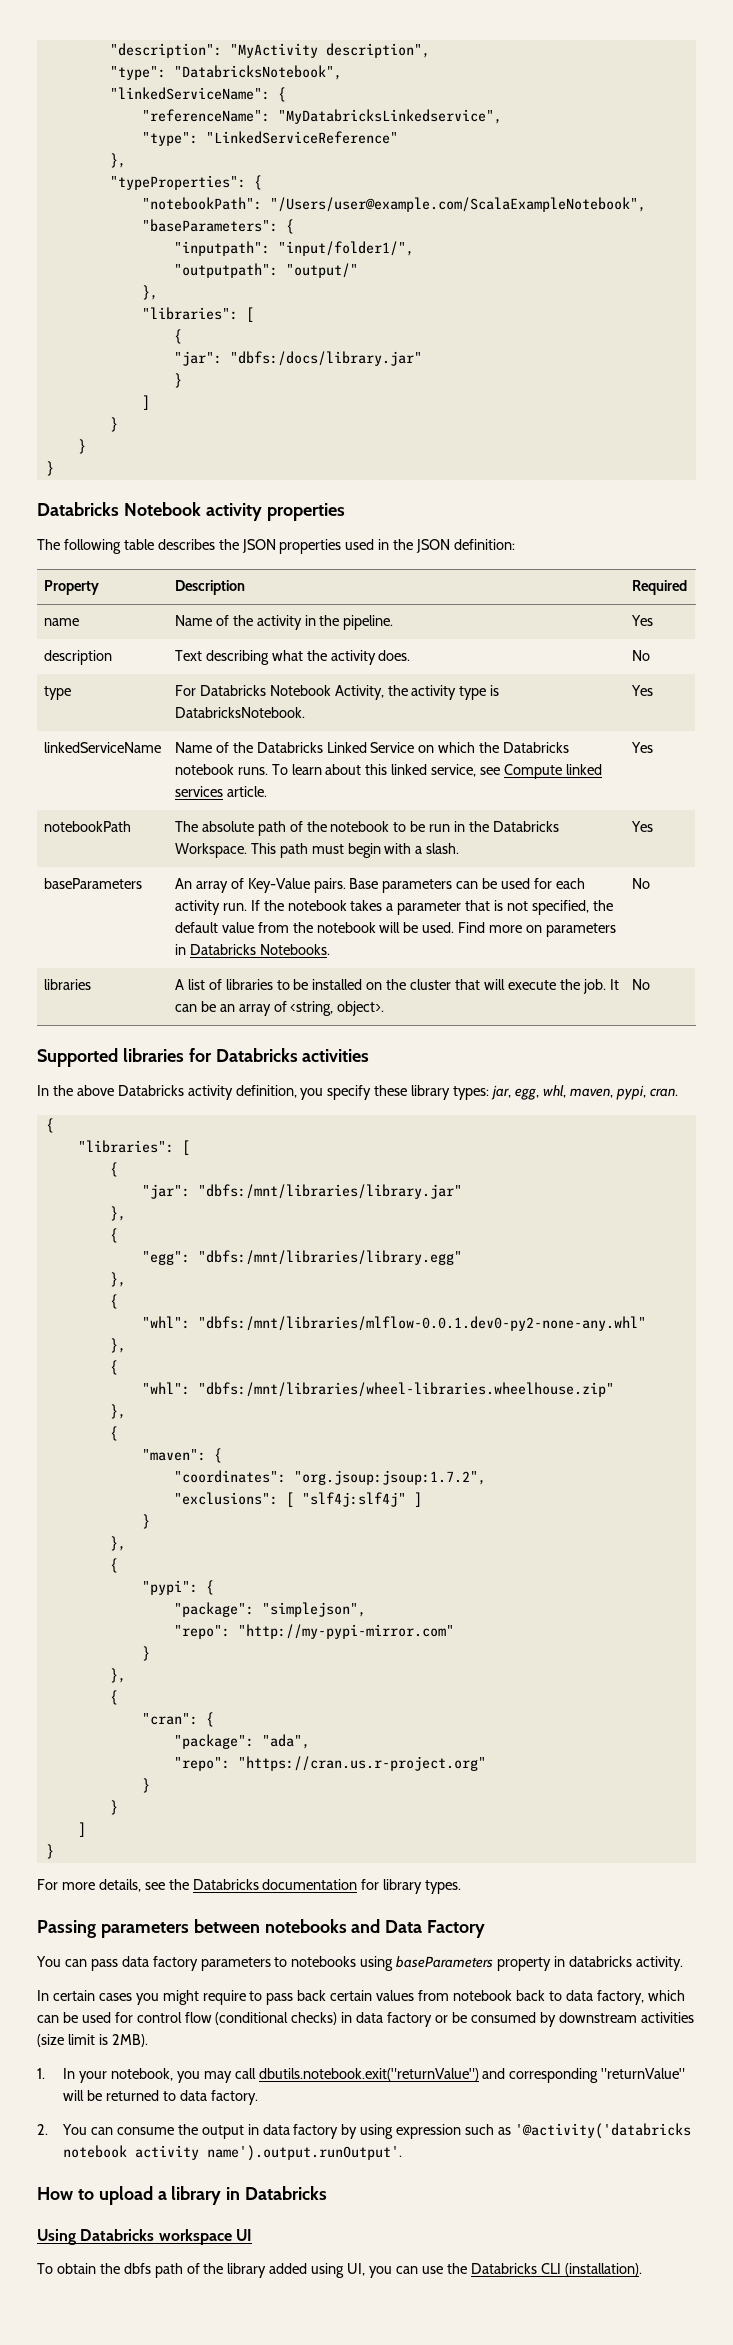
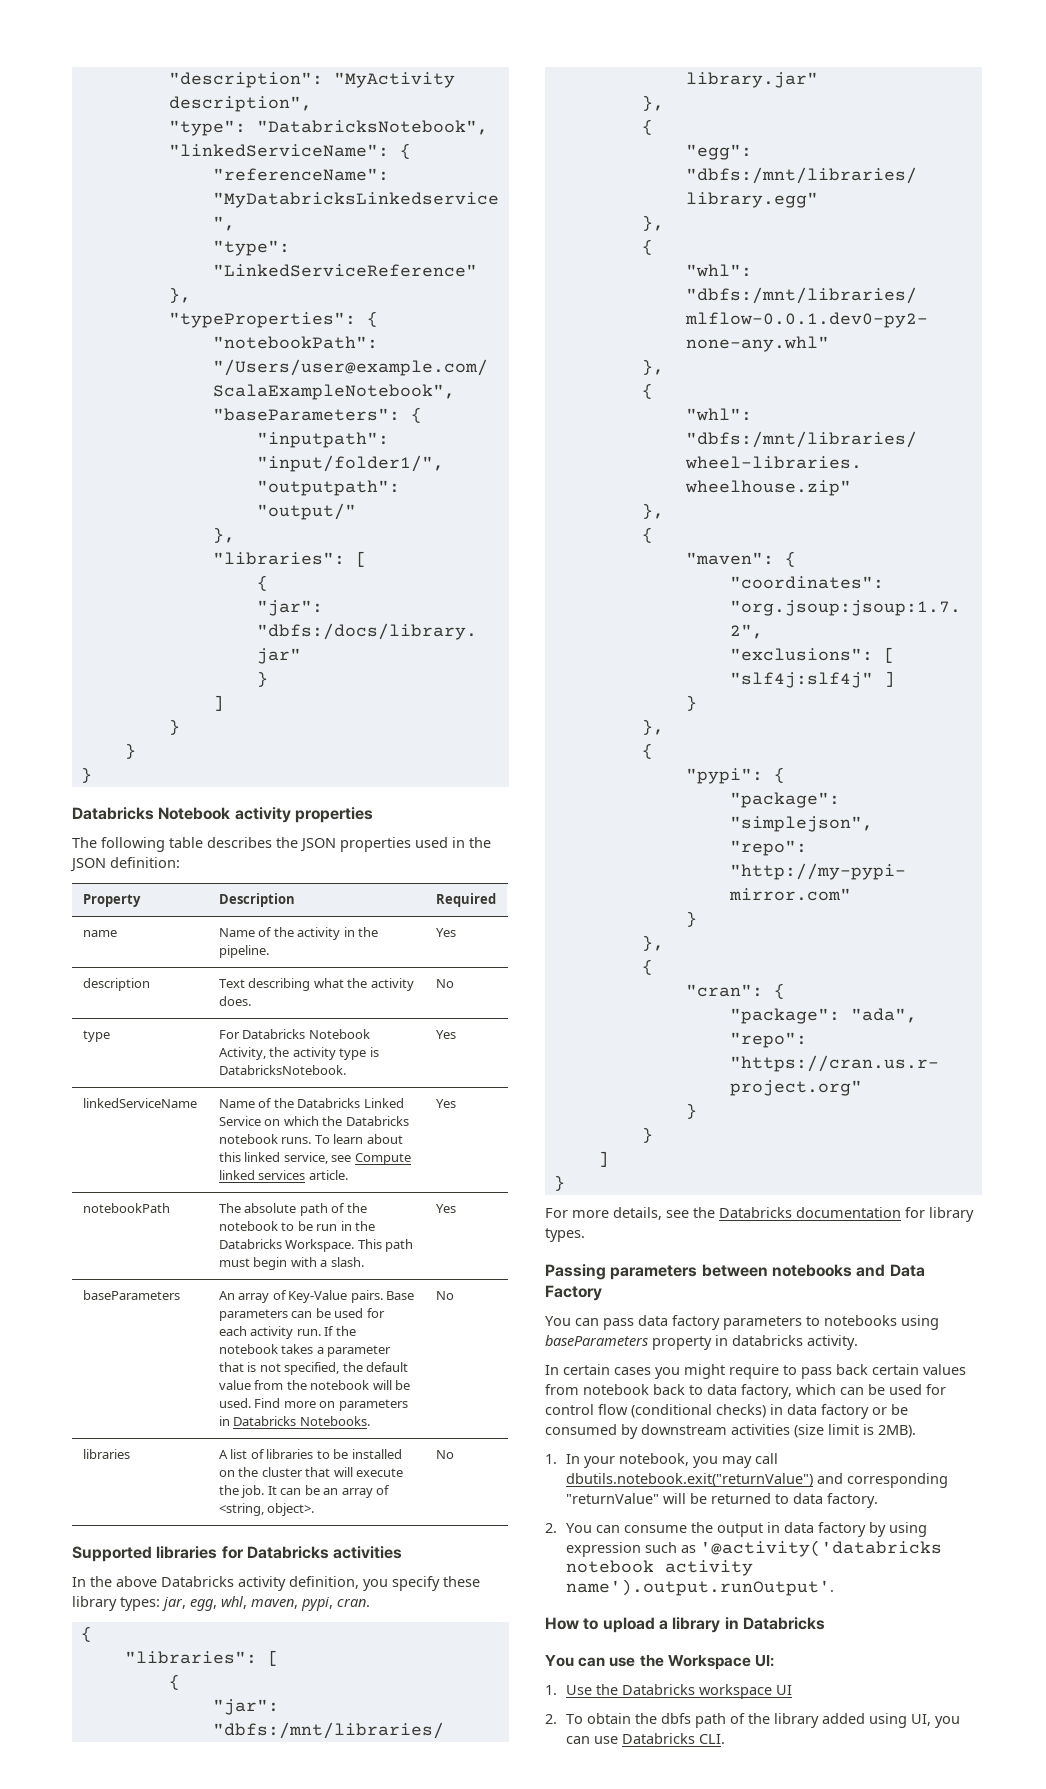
- Using Databricks workspace UI
+ You can use the Workspace UI:
+ 1. Use the Databricks workspace UI
- To obtain the dbfs path of the library added using UI, you can use the Databricks CLI (installation).
+ 2. To obtain the dbfs path of the library added using UI, you can use Databricks CLI.

